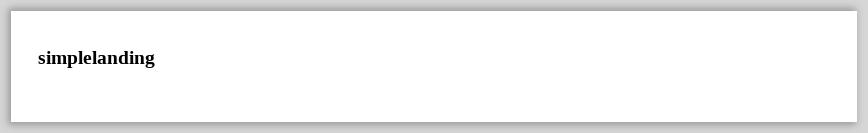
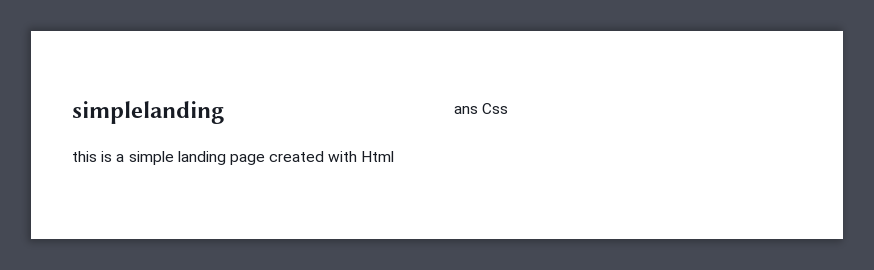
+ this is a simple landing page created with Html ans Css

